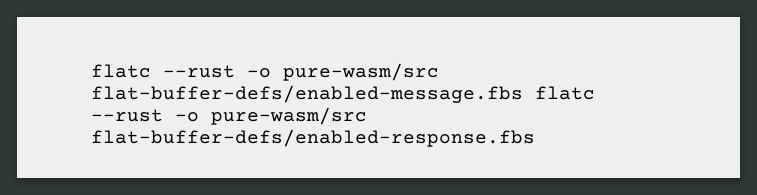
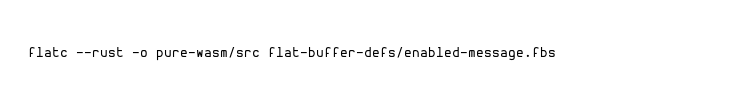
- flatc --rust -o pure-wasm/src flat-buffer-defs/enabled-message.fbs flatc --rust -o pure-wasm/src flat-buffer-defs/enabled-response.fbs
+ flatc --rust -o pure-wasm/src flat-buffer-defs/enabled-message.fbs

